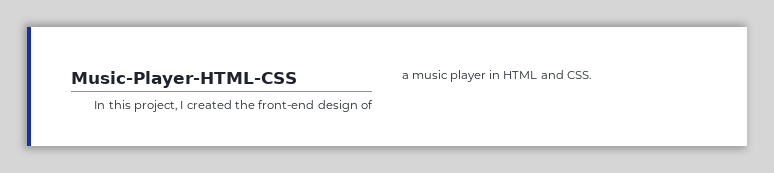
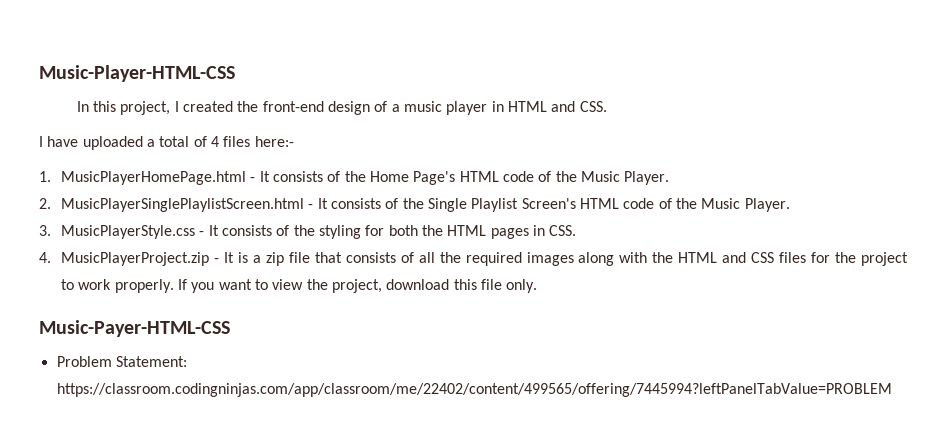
+ I have uploaded a total of 4 files here:-
+ 1. MusicPlayerHomePage.html - It consists of the Home Page's HTML code of the Music Player.
+ 2. MusicPlayerSinglePlaylistScreen.html - It consists of the Single Playlist Screen's HTML code of the Music Player.
+ 3. MusicPlayerStyle.css - It consists of the styling for both the HTML pages in CSS.
+ 4. MusicPlayerProject.zip - It is a zip file that consists of all the required images along with the HTML and CSS files for the project to work properly. If you want to view the project, download this file only.
+ Music-Payer-HTML-CSS
+ Problem Statement: https://classroom.codingninjas.com/app/classroom/me/22402/content/499565/offering/7445994?leftPanelTabValue=PROBLEM

